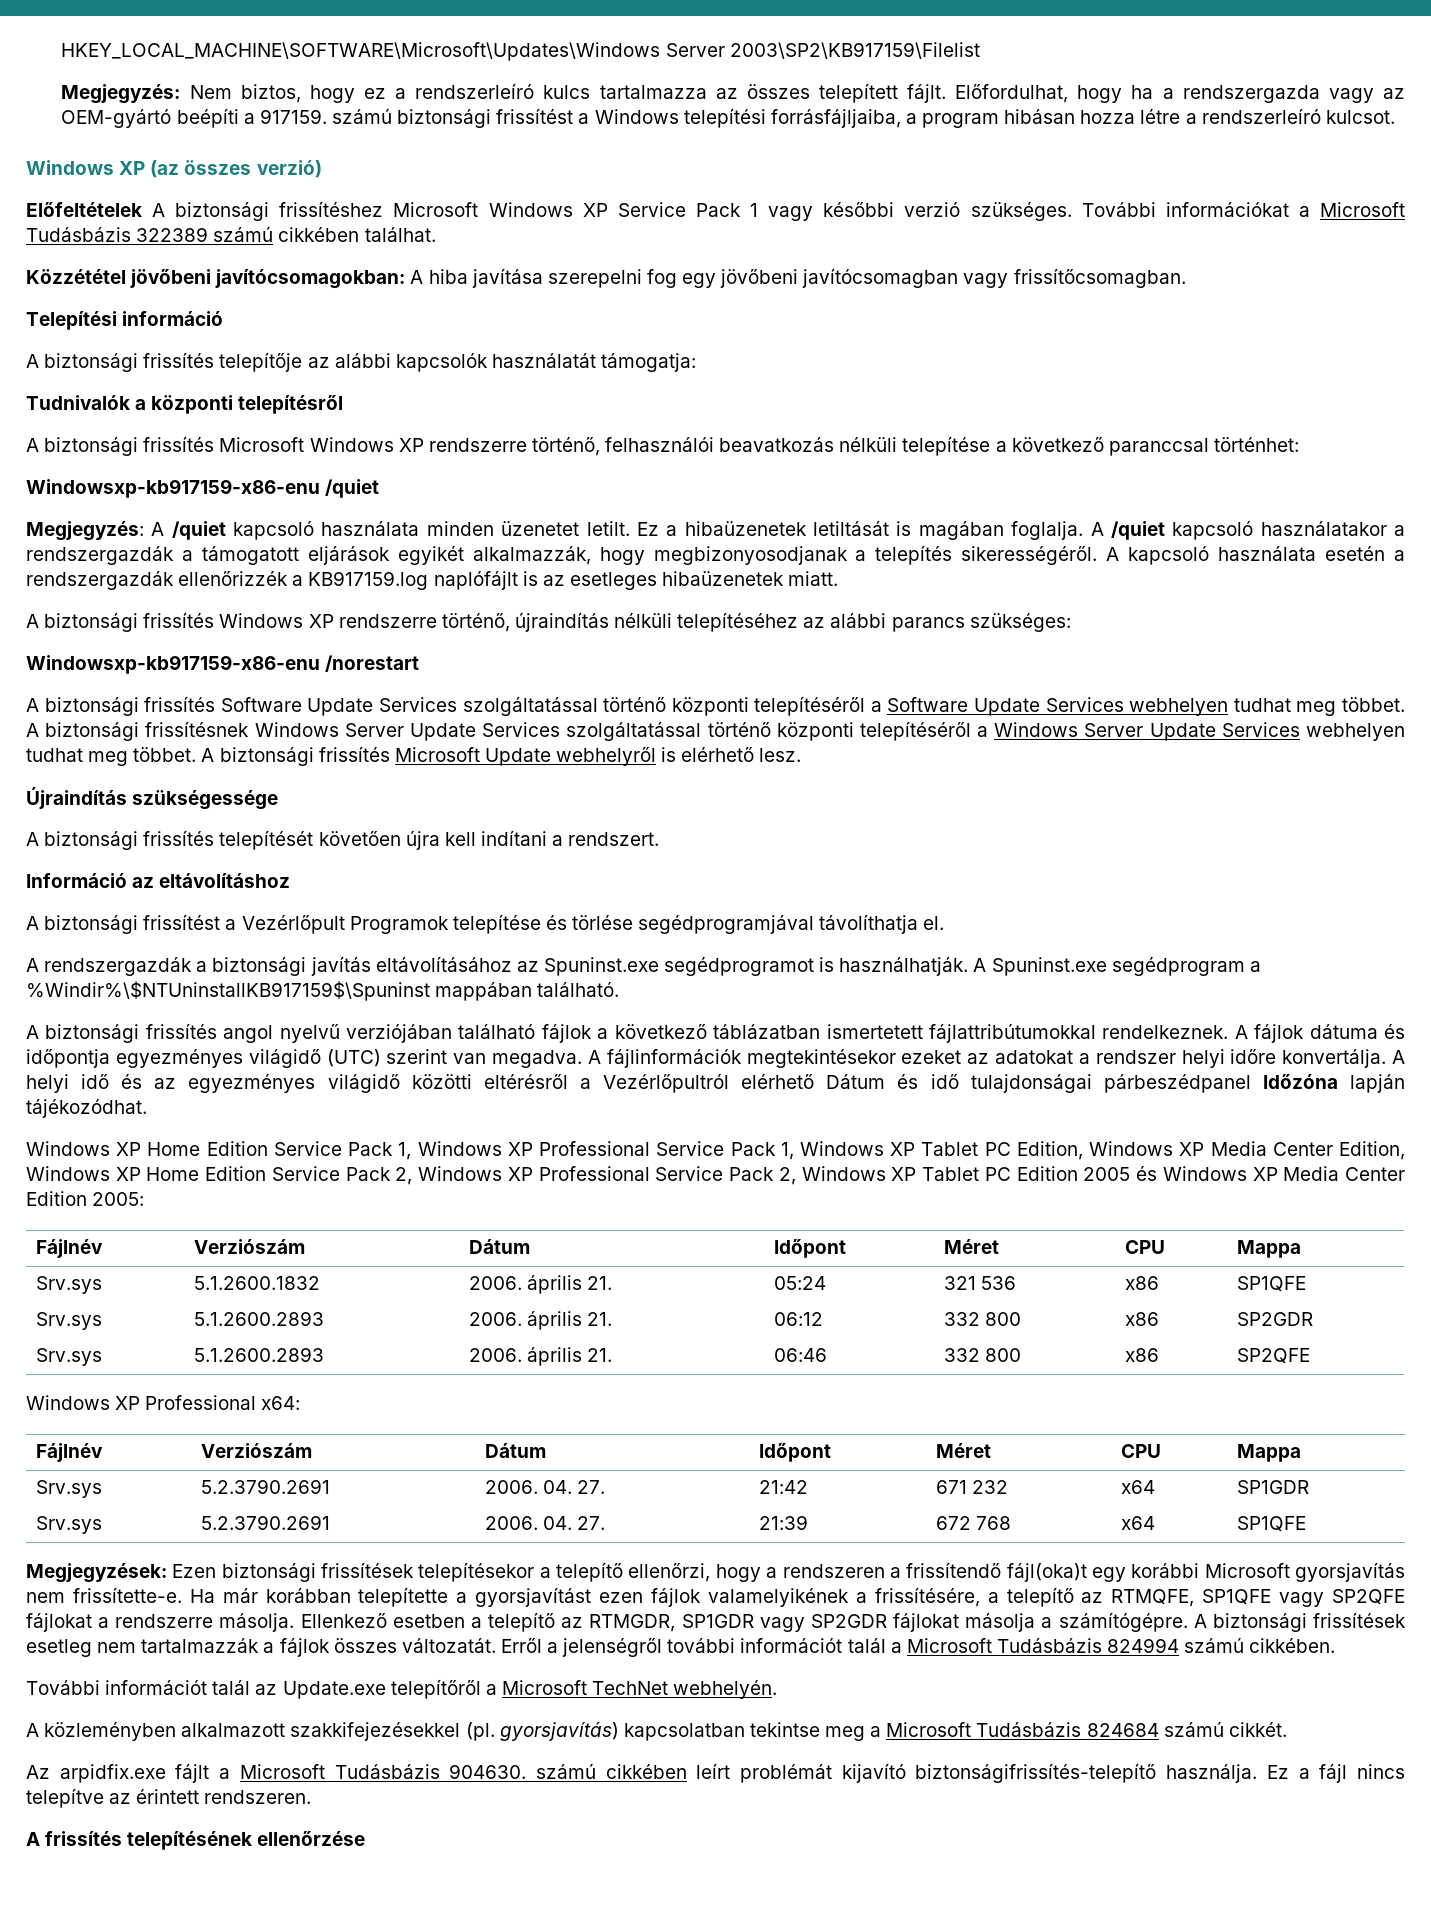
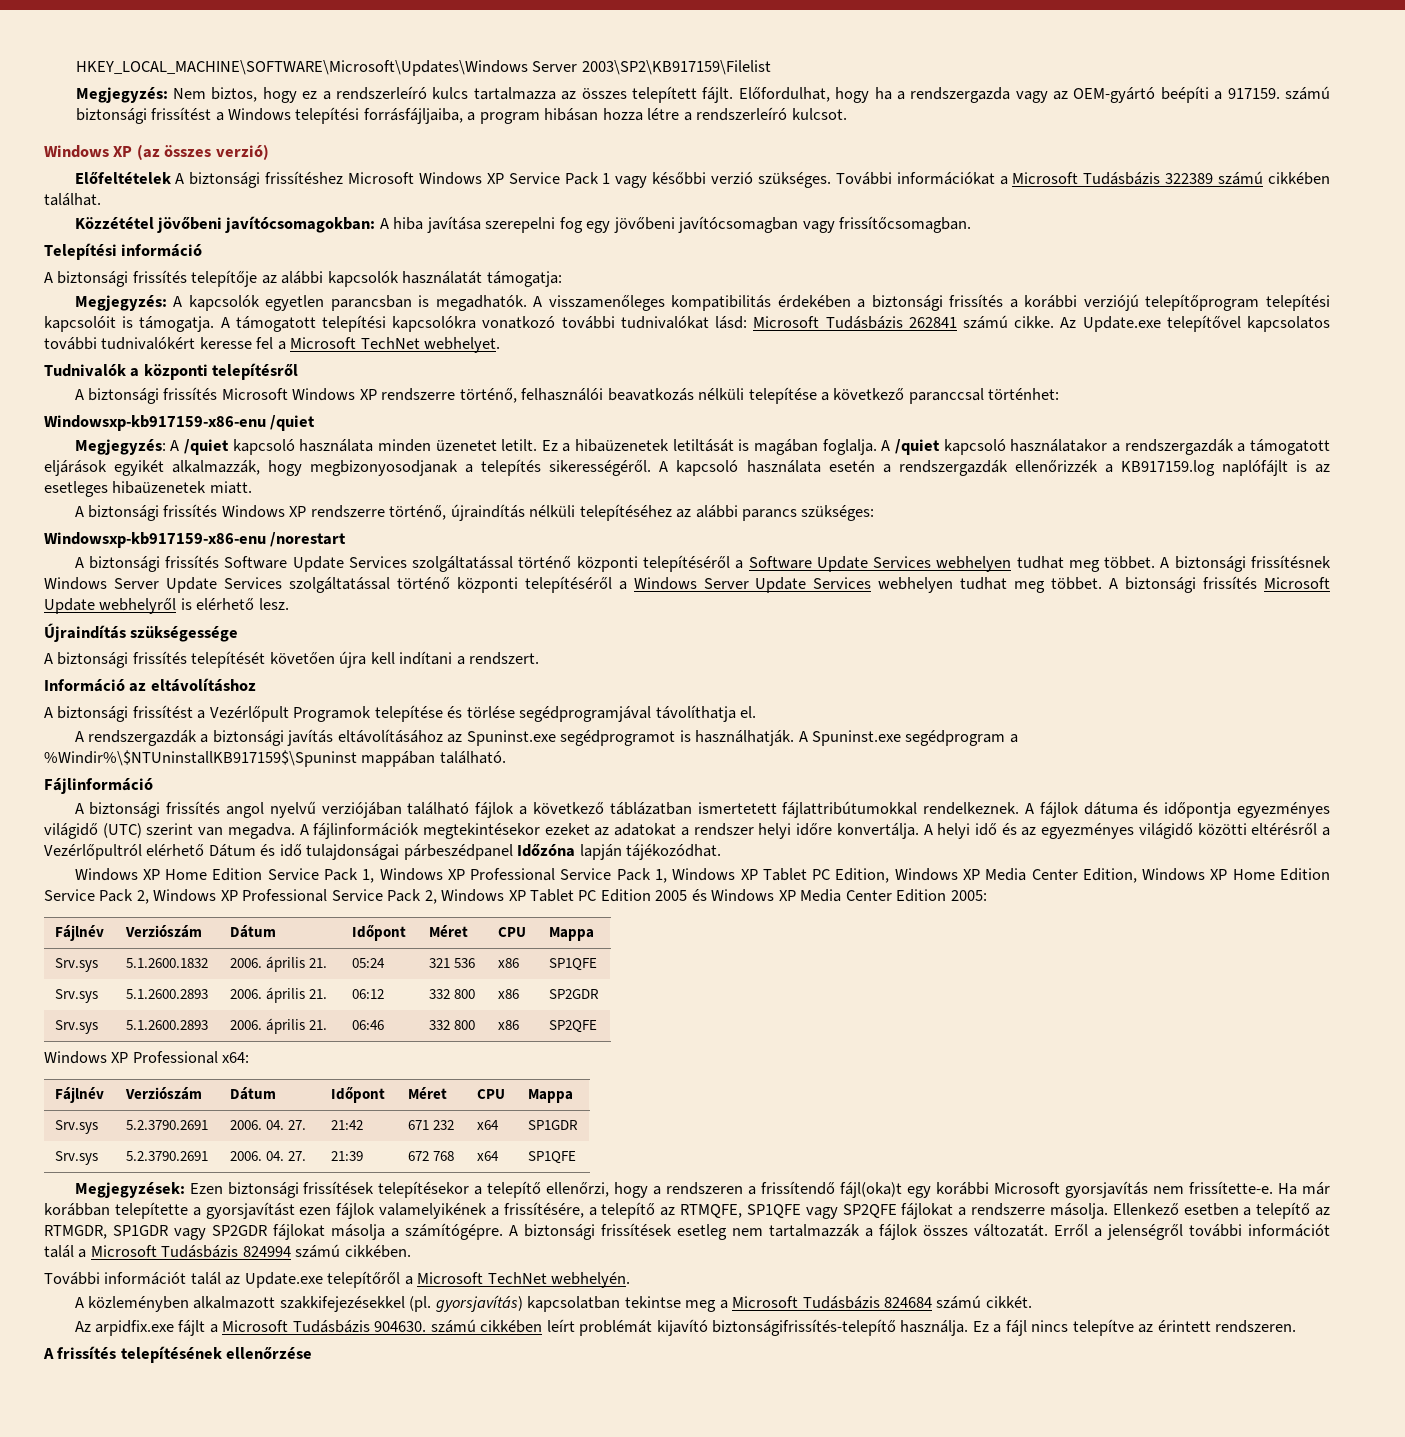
+ Megjegyzés: A kapcsolók egyetlen parancsban is megadhatók. A visszamenőleges kompatibilitás érdekében a biztonsági frissítés a korábbi verziójú telepítőprogram telepítési kapcsolóit is támogatja. A támogatott telepítési kapcsolókra vonatkozó további tudnivalókat lásd: Microsoft Tudásbázis 262841 számú cikke. Az Update.exe telepítővel kapcsolatos további tudnivalókért keresse fel a Microsoft TechNet webhelyet.
+ Fájlinformáció

